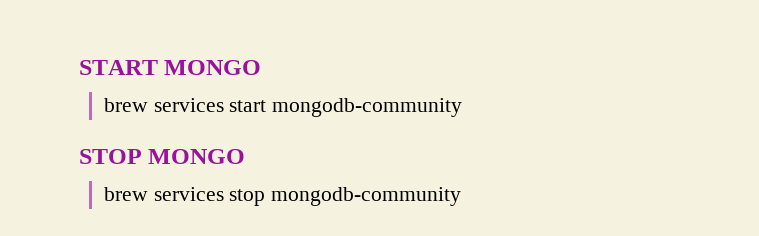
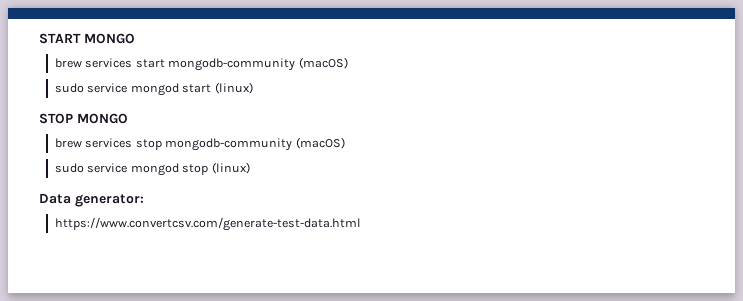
- brew services start mongodb-community
+ brew services start mongodb-community (macOS)
+ sudo service mongod start (linux)
- brew services stop mongodb-community
+ brew services stop mongodb-community (macOS)
+ sudo service mongod stop (linux)
+ Data generator:
+ https://www.convertcsv.com/generate-test-data.html

